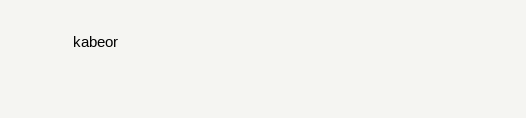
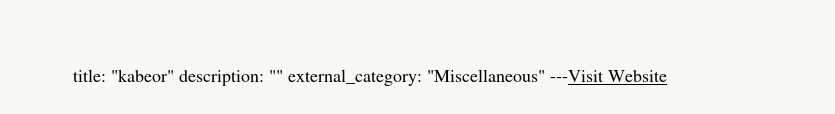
- kabeor
+ title: "kabeor" description: "" external_category: "Miscellaneous" ---Visit Website

